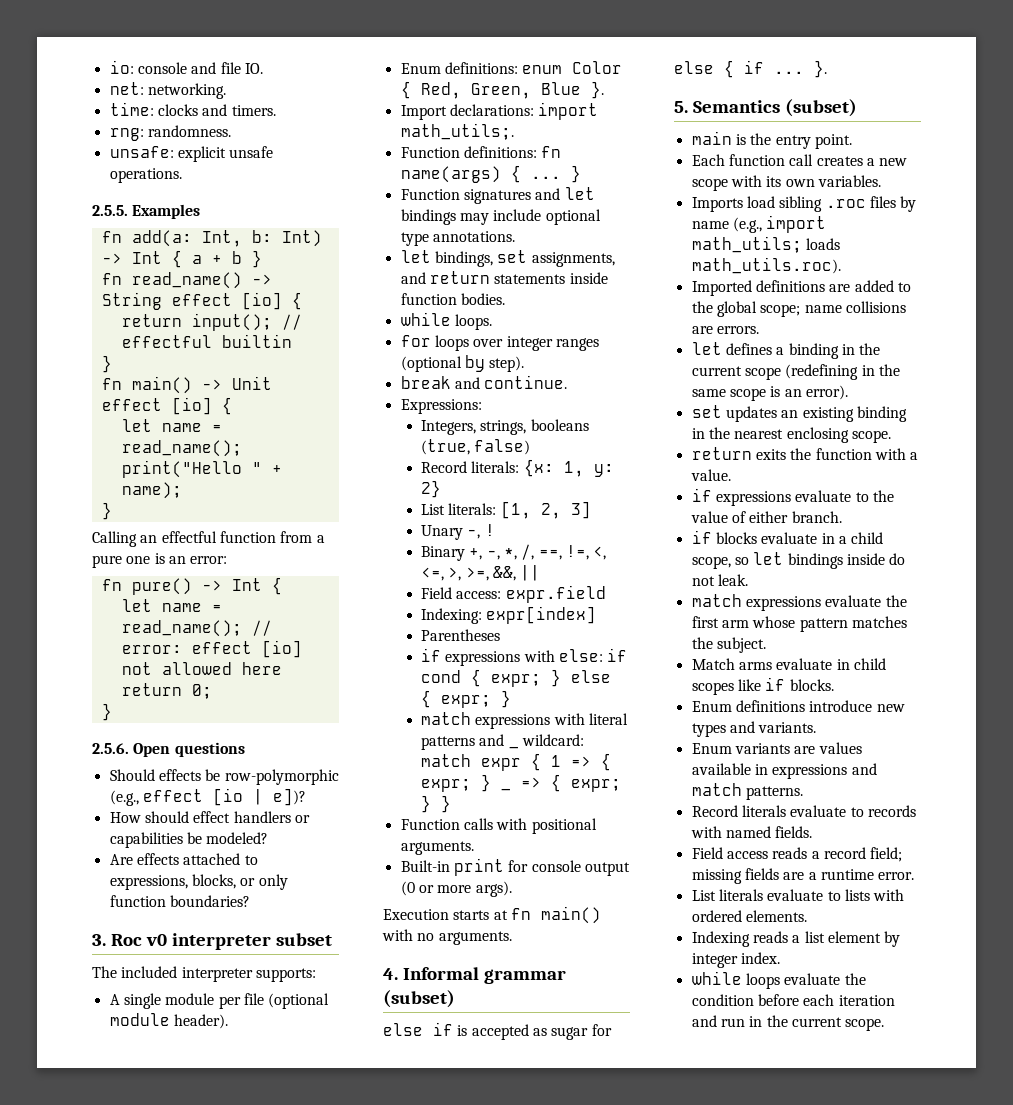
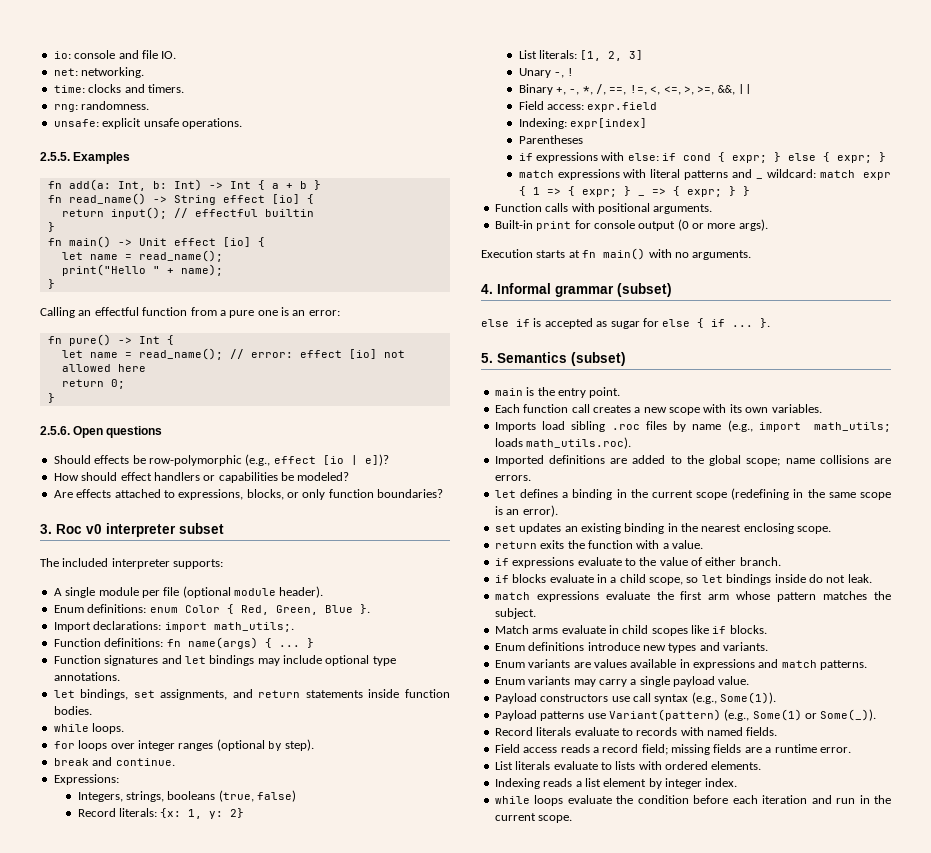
+ Enum variants may carry a single payload value.
+ Payload constructors use call syntax (e.g., Some(1)).
+ Payload patterns use Variant(pattern) (e.g., Some(1) or Some(_)).

